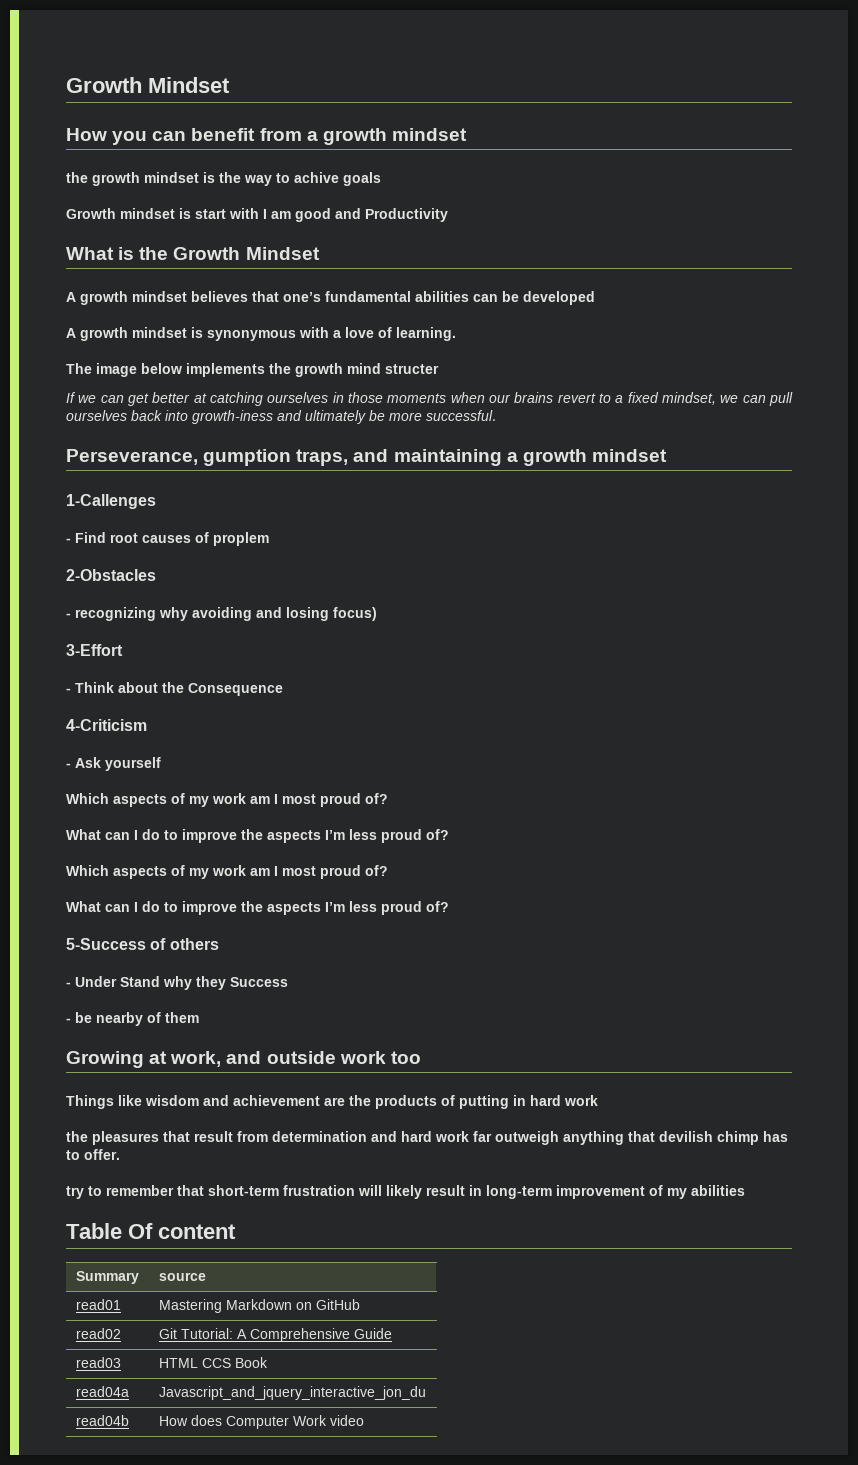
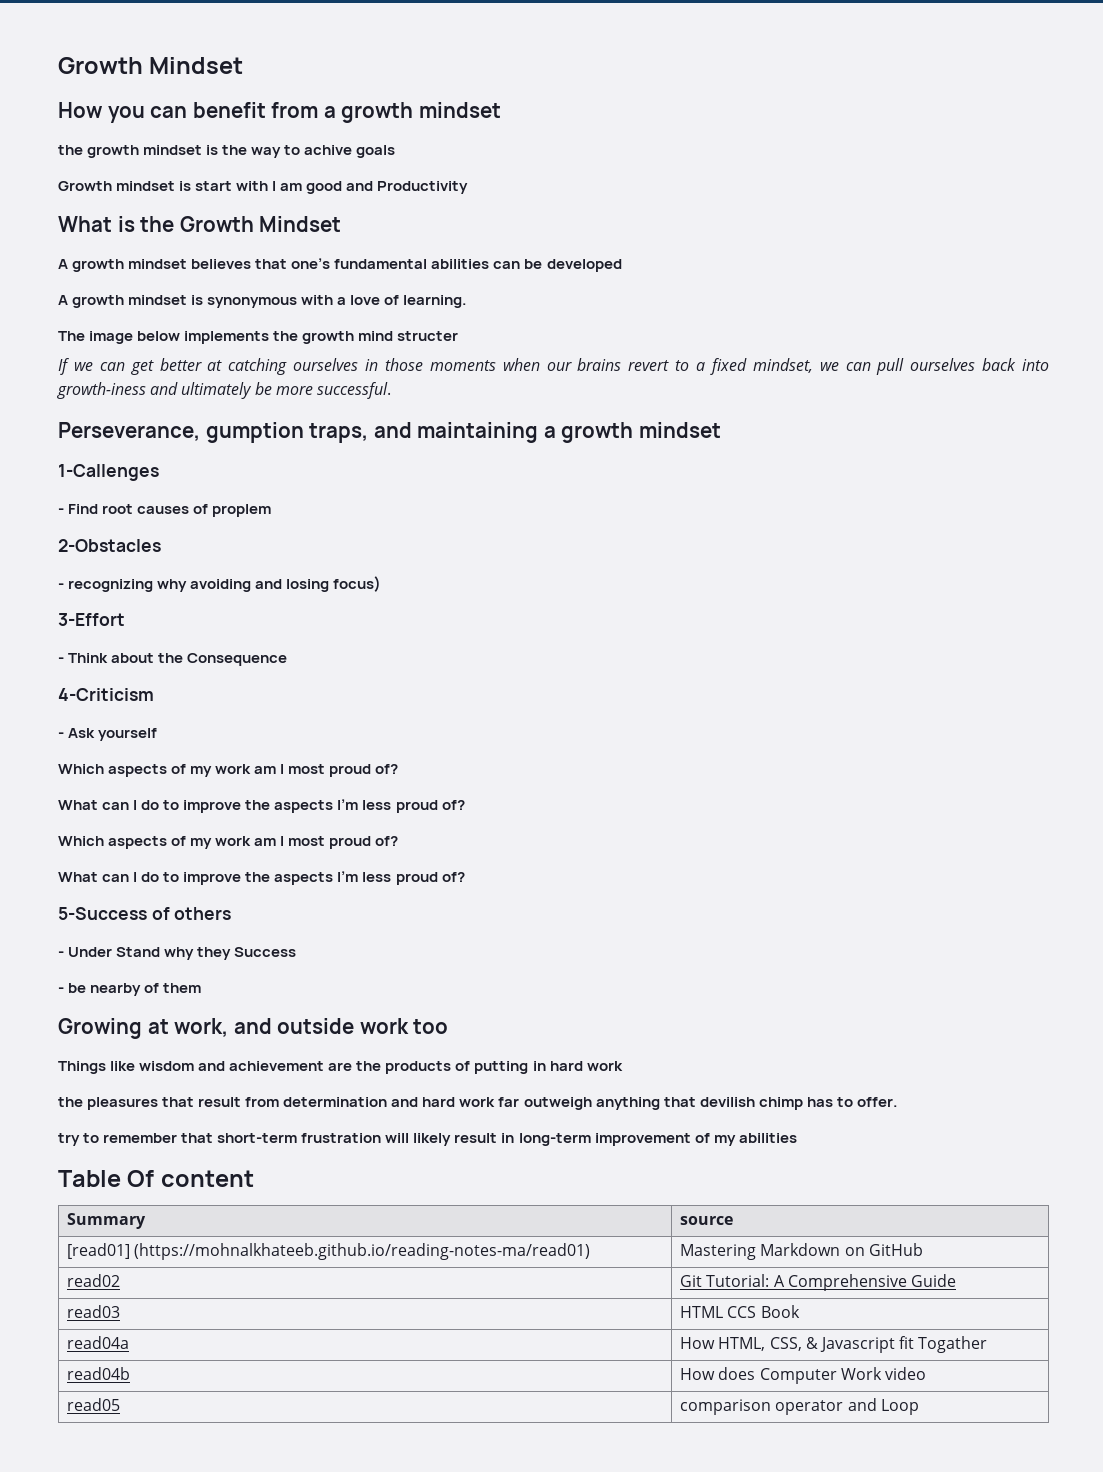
- read01 | Mastering Markdown on GitHub
+ [read01] (https://mohnalkhateeb.github.io/reading-notes-ma/read01) | Mastering Markdown on GitHub
- read04a | Javascript_and_jquery_interactive_jon_du
+ read04a | How HTML, CSS, & Javascript fit Togather
+ read05 | comparison operator and Loop

